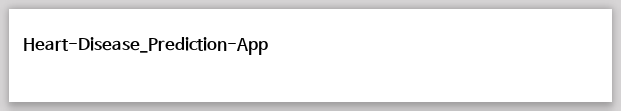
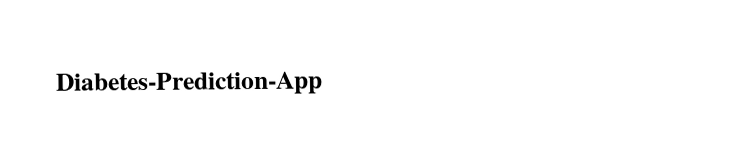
- Heart-Disease_Prediction-App
+ Diabetes-Prediction-App

